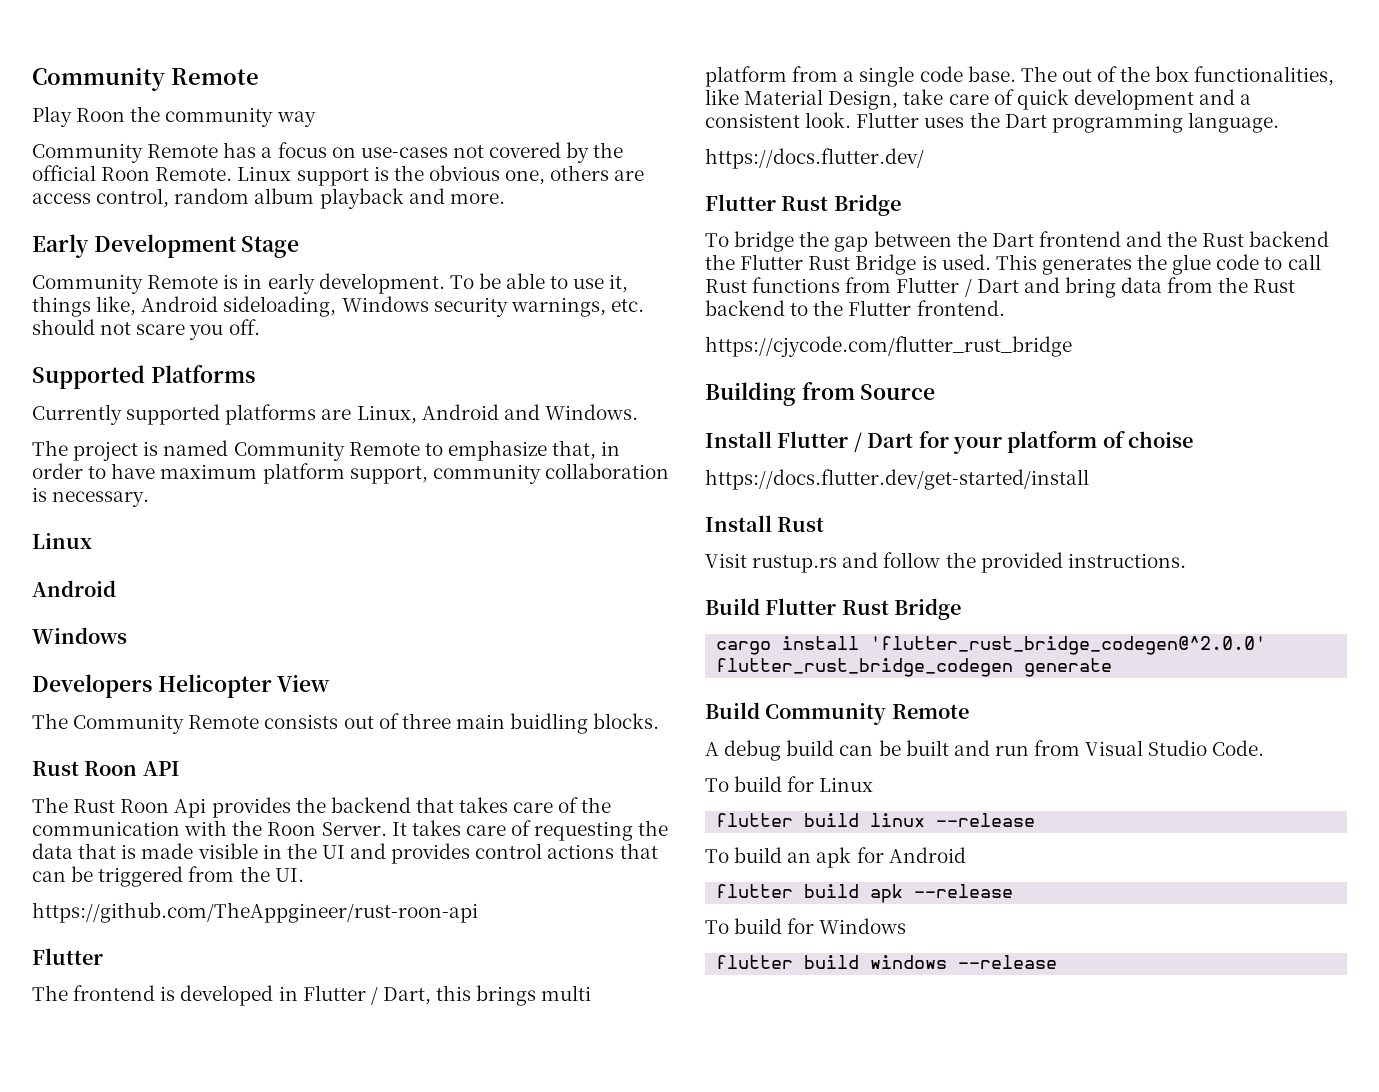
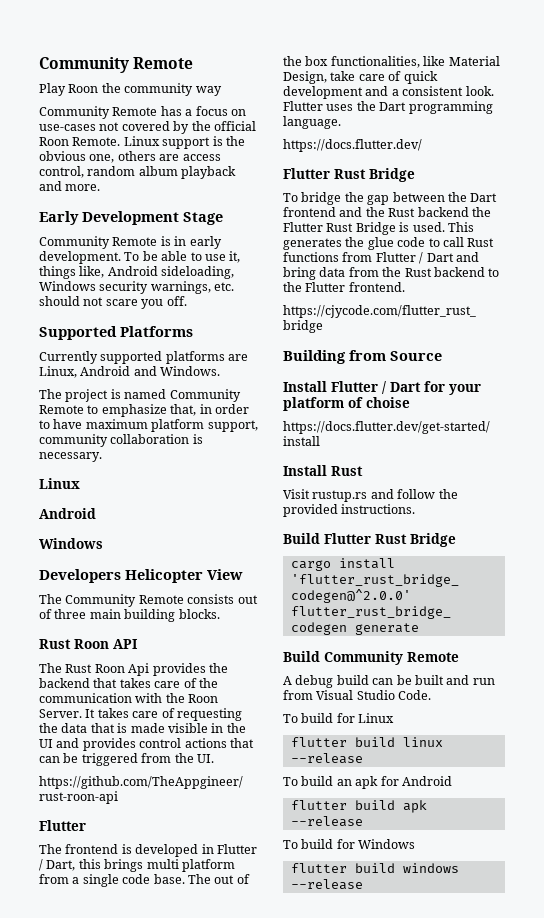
- The Community Remote consists out of three main buidling blocks.
+ The Community Remote consists out of three main building blocks.

